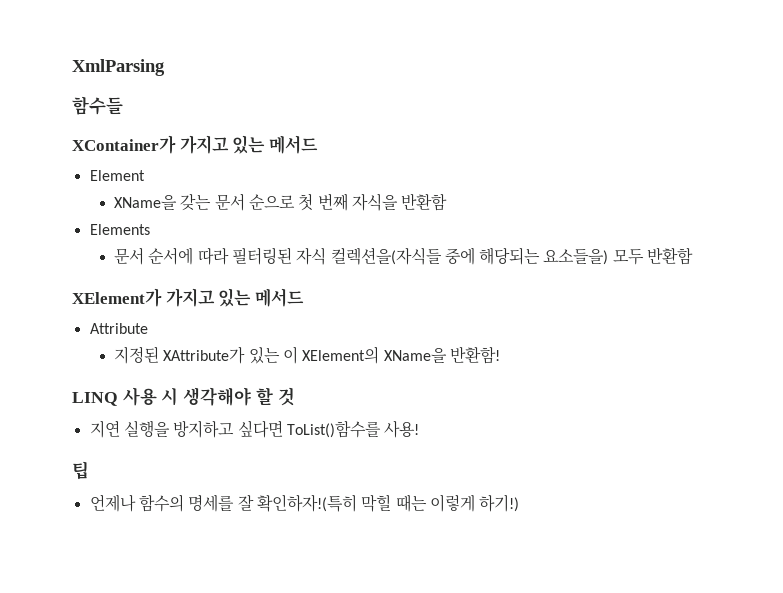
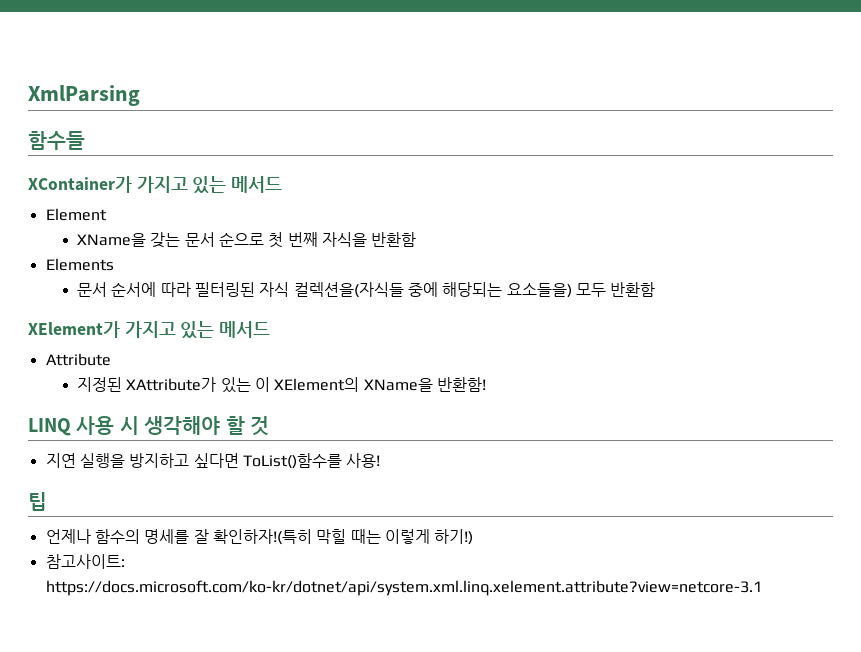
+ 참고사이트: https://docs.microsoft.com/ko-kr/dotnet/api/system.xml.linq.xelement.attribute?view=netcore-3.1

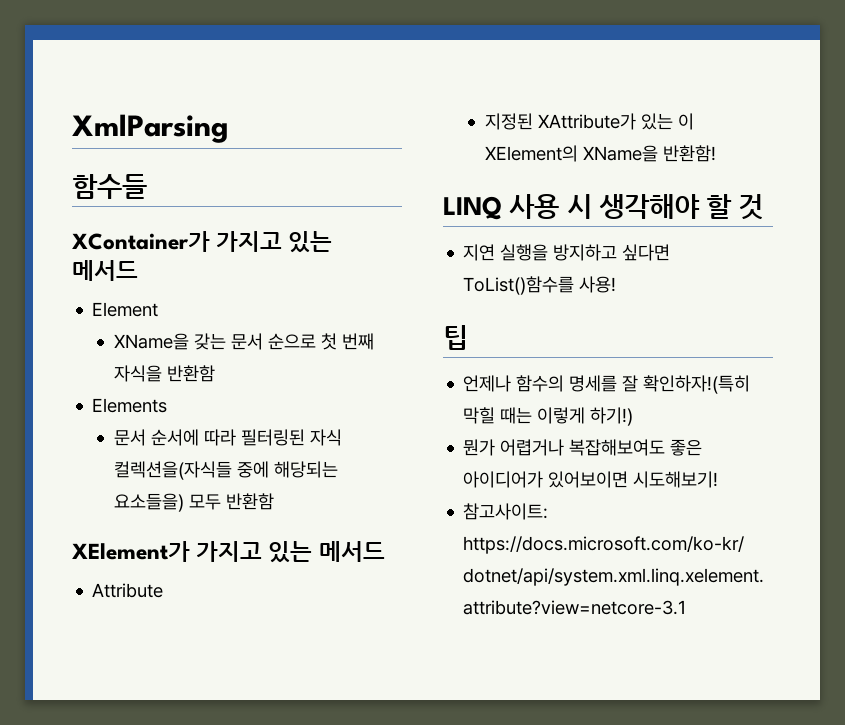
+ 뭔가 어렵거나 복잡해보여도 좋은 아이디어가 있어보이면 시도해보기!

